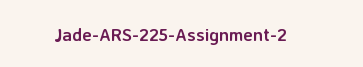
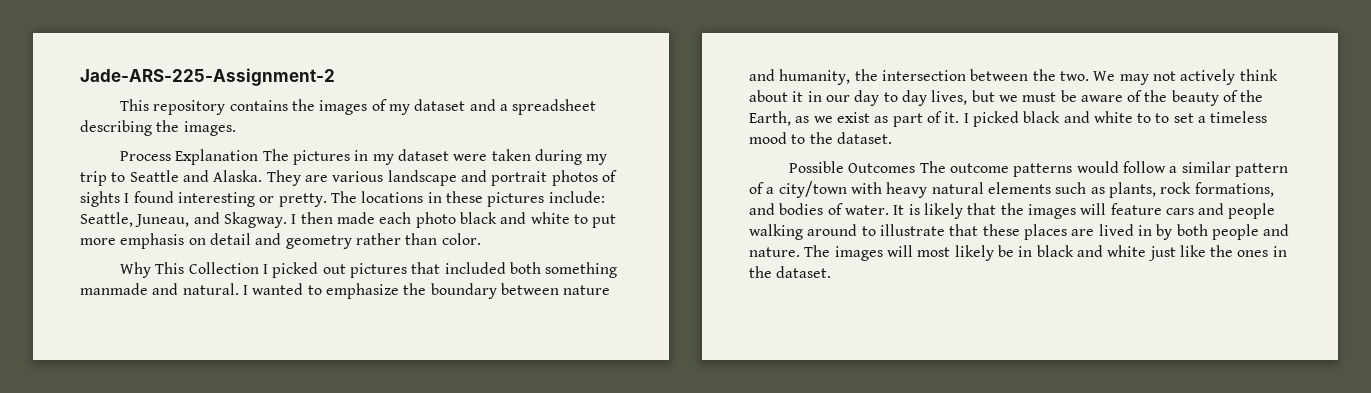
+ This repository contains the images of my dataset and a spreadsheet describing the images.
+ Process Explanation The pictures in my dataset were taken during my trip to Seattle and Alaska. They are various landscape and portrait photos of sights I found interesting or pretty. The locations in these pictures include: Seattle, Juneau, and Skagway. I then made each photo black and white to put more emphasis on detail and geometry rather than color.
+ Why This Collection I picked out pictures that included both something manmade and natural. I wanted to emphasize the boundary between nature and humanity, the intersection between the two. We may not actively think about it in our day to day lives, but we must be aware of the beauty of the Earth, as we exist as part of it. I picked black and white to to set a timeless mood to the dataset.
+ Possible Outcomes The outcome patterns would follow a similar pattern of a city/town with heavy natural elements such as plants, rock formations, and bodies of water. It is likely that the images will feature cars and people walking around to illustrate that these places are lived in by both people and nature. The images will most likely be in black and white just like the ones in the dataset.

